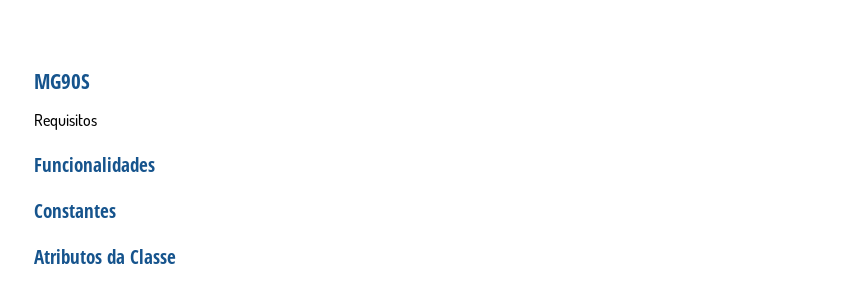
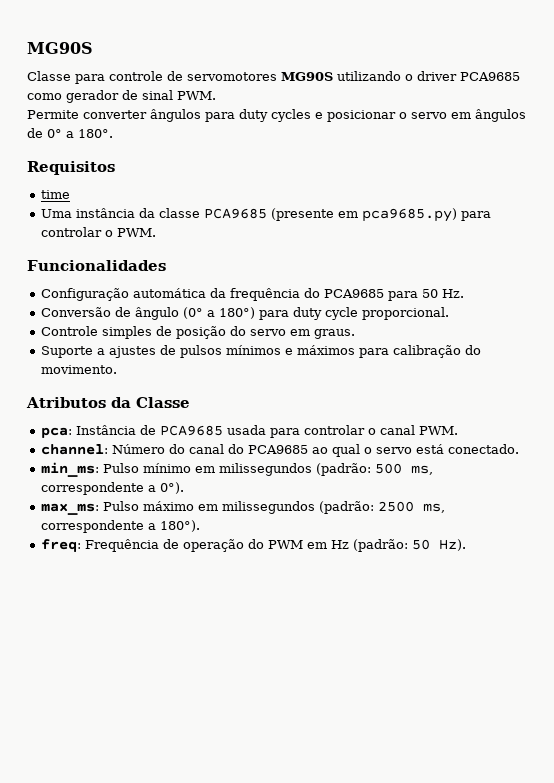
+ Classe para controle de servomotores MG90S utilizando o driver PCA9685 como gerador de sinal PWM.
+ Permite converter ângulos para duty cycles e posicionar o servo em ângulos de 0° a 180°.
  Requisitos
+ time
+ Uma instância da classe PCA9685 (presente em pca9685.py) para controlar o PWM.
  Funcionalidades
- Constantes
+ Configuração automática da frequência do PCA9685 para 50 Hz.
+ Conversão de ângulo (0° a 180°) para duty cycle proporcional.
+ Controle simples de posição do servo em graus.
+ Suporte a ajustes de pulsos mínimos e máximos para calibração do movimento.
  Atributos da Classe
+ pca: Instância de PCA9685 usada para controlar o canal PWM.
+ channel: Número do canal do PCA9685 ao qual o servo está conectado.
+ min_ms: Pulso mínimo em milissegundos (padrão: 500 ms, correspondente a 0°).
+ max_ms: Pulso máximo em milissegundos (padrão: 2500 ms, correspondente a 180°).
+ freq: Frequência de operação do PWM em Hz (padrão: 50 Hz).

